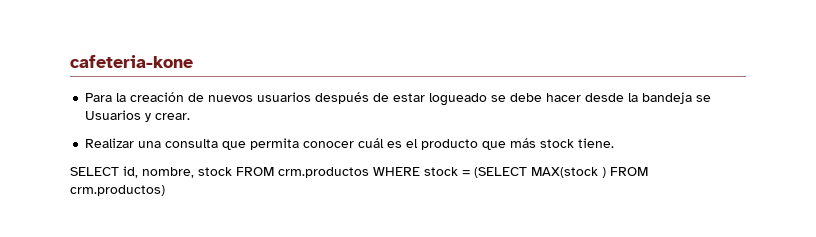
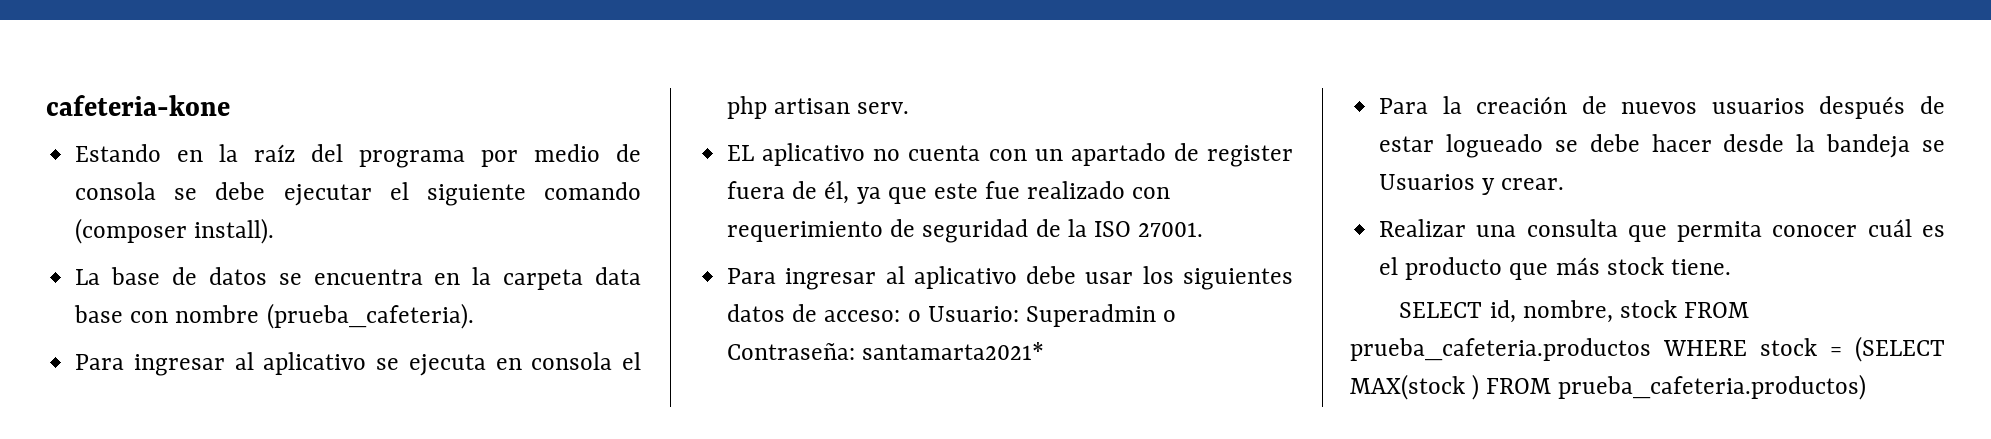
+ Estando en la raíz del programa por medio de consola se debe ejecutar el siguiente comando (composer install).
+ La base de datos se encuentra en la carpeta data base con nombre (prueba_cafeteria).
+ Para ingresar al aplicativo se ejecuta en consola el php artisan serv.
+ EL aplicativo no cuenta con un apartado de register fuera de él, ya que este fue realizado con requerimiento de seguridad de la ISO 27001.
+ Para ingresar al aplicativo debe usar los siguientes datos de acceso: o Usuario: Superadmin o Contraseña: santamarta2021*
- SELECT id, nombre, stock FROM crm.productos WHERE stock = (SELECT MAX(stock ) FROM crm.productos)
+ SELECT id, nombre, stock FROM prueba_cafeteria.productos WHERE stock = (SELECT MAX(stock ) FROM prueba_cafeteria.productos)

